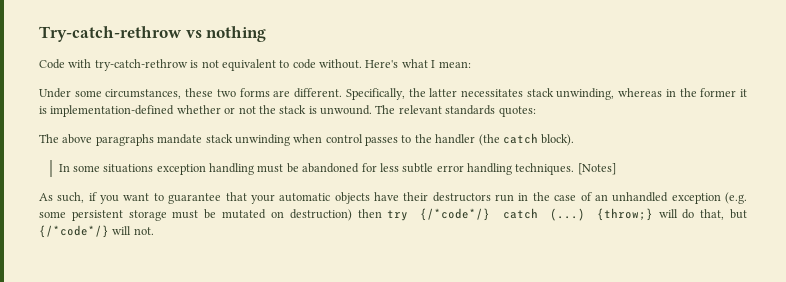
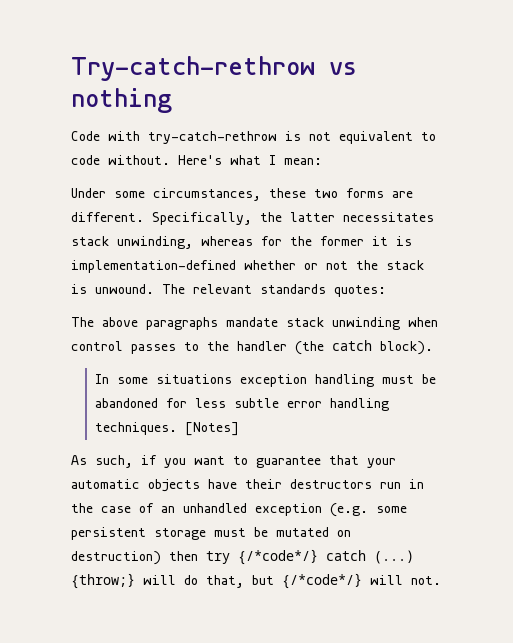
- Specifically, the latter necessitates stack unwinding, whereas in the former it is implementation-defined whether or not the stack is unwound.
+ Specifically, the latter necessitates stack unwinding, whereas for the former it is implementation-defined whether or not the stack is unwound.

